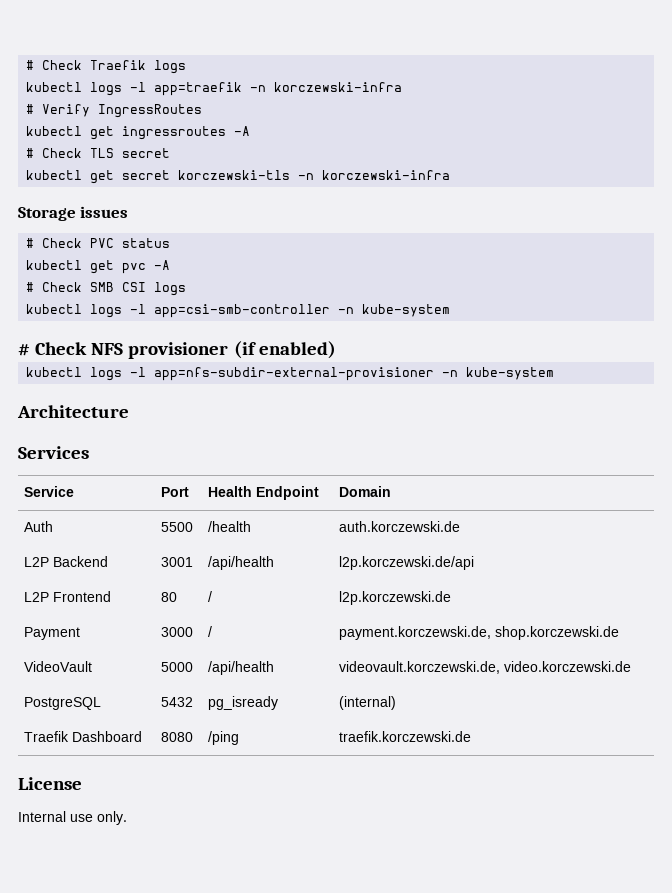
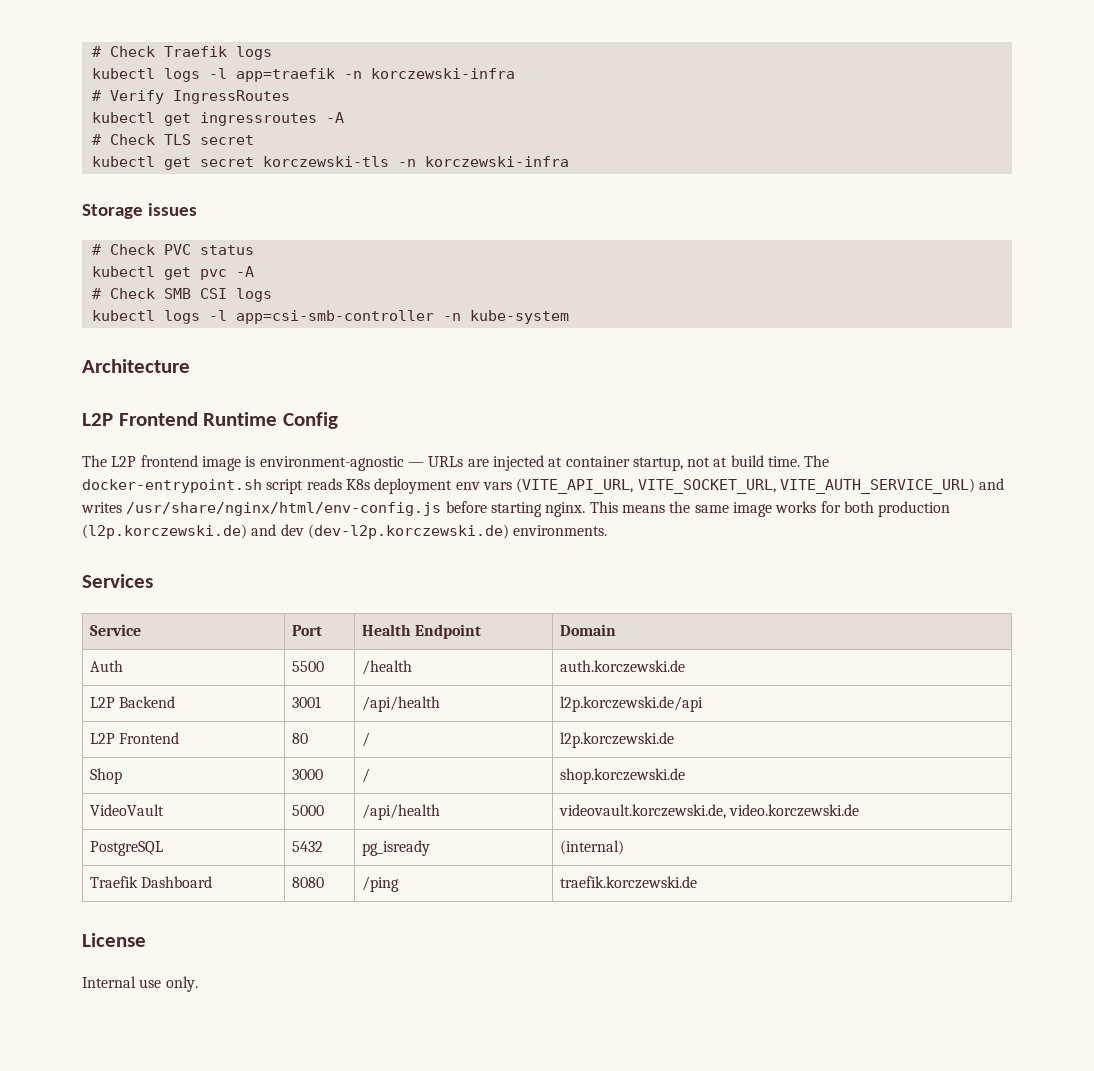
- # Check NFS provisioner (if enabled)
- kubectl logs -l app=nfs-subdir-external-provisioner -n kube-system
  Architecture
+ L2P Frontend Runtime Config
+ The L2P frontend image is environment-agnostic — URLs are injected at container startup, not at build time. The docker-entrypoint.sh script reads K8s deployment env vars (VITE_API_URL, VITE_SOCKET_URL, VITE_AUTH_SERVICE_URL) and writes /usr/share/nginx/html/env-config.js before starting nginx. This means the same image works for both production (l2p.korczewski.de) and dev (dev-l2p.korczewski.de) environments.
- Payment | 3000 | / | payment.korczewski.de, shop.korczewski.de
+ Shop | 3000 | / | shop.korczewski.de

